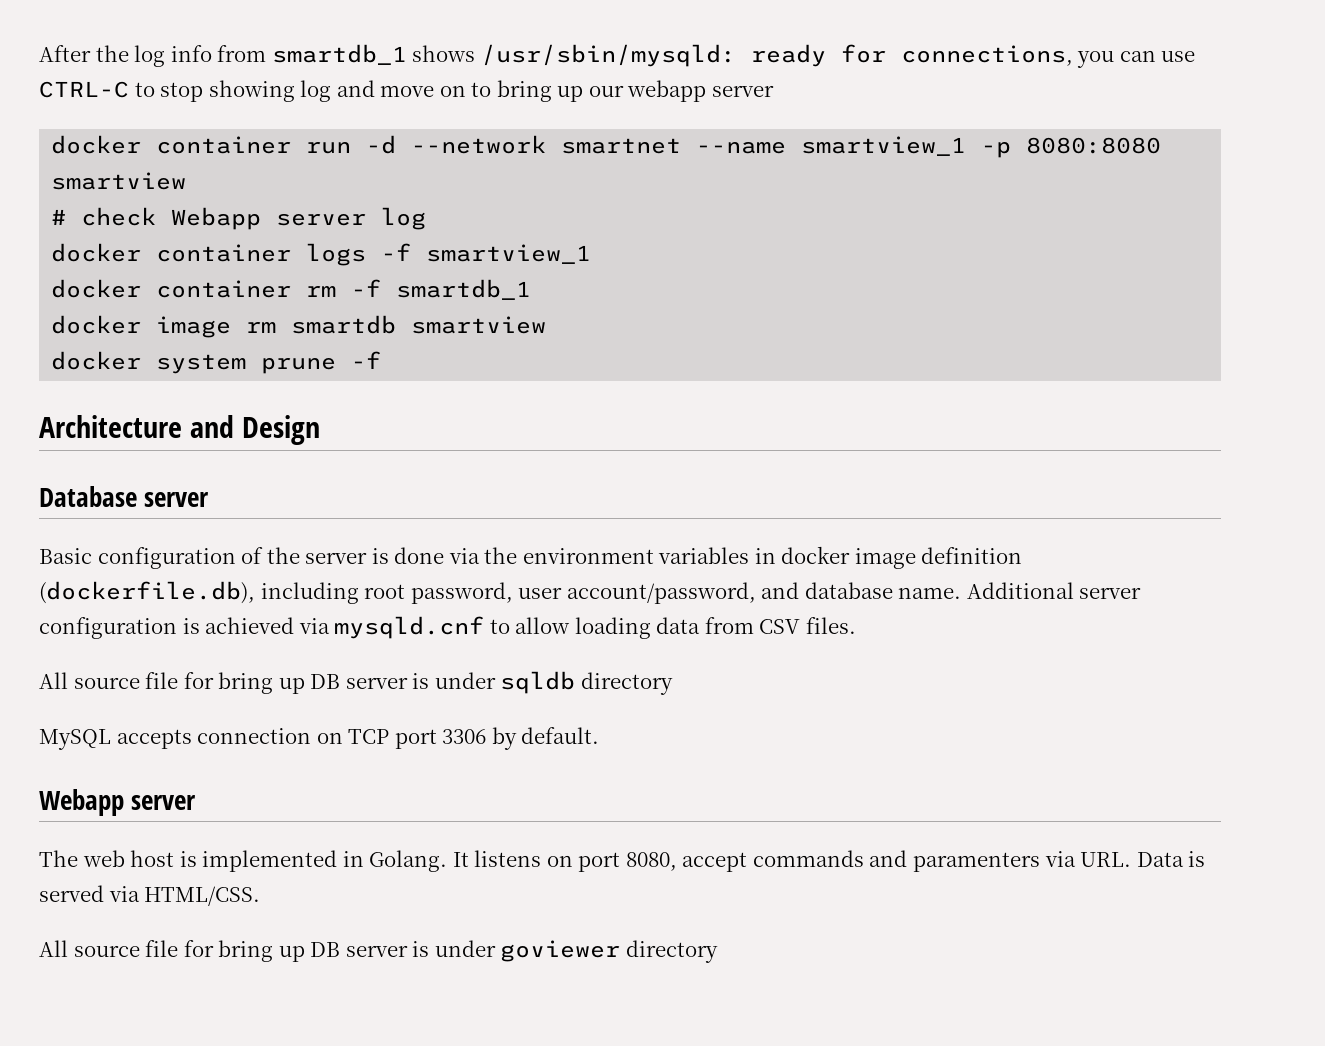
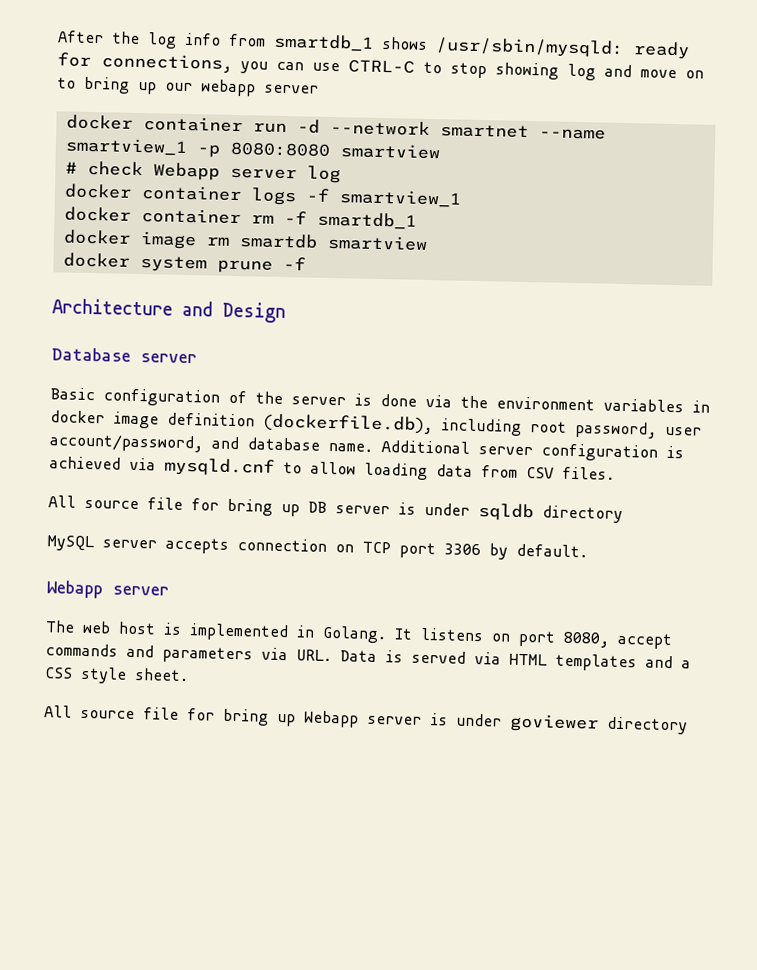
- MySQL accepts connection on TCP port 3306 by default.
+ MySQL server accepts connection on TCP port 3306 by default.
- It listens on port 8080, accept commands and paramenters via URL. Data is served via HTML/CSS.
- All source file for bring up DB server is under goviewer directory
+ It listens on port 8080, accept commands and parameters via URL. Data is served via HTML templates and a CSS style sheet.
+ All source file for bring up Webapp server is under goviewer directory

